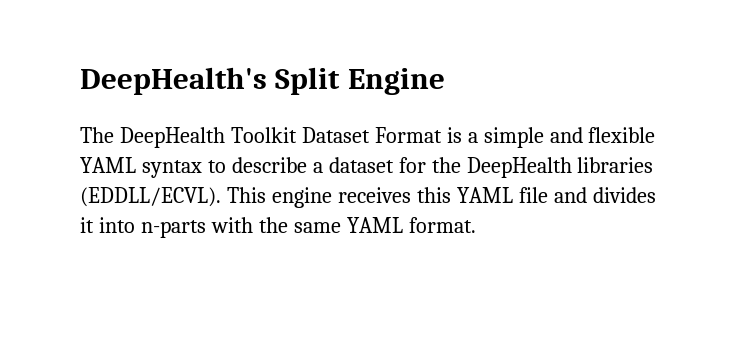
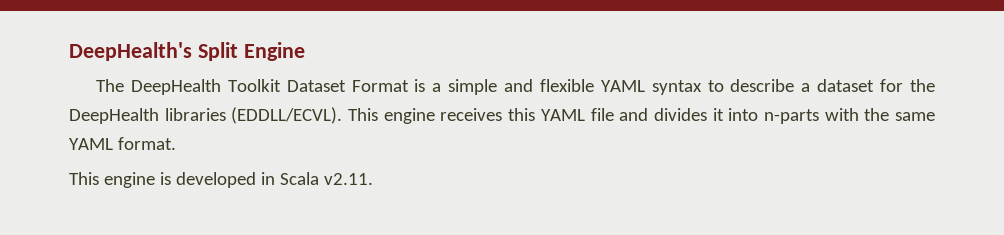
+ This engine is developed in Scala v2.11.

